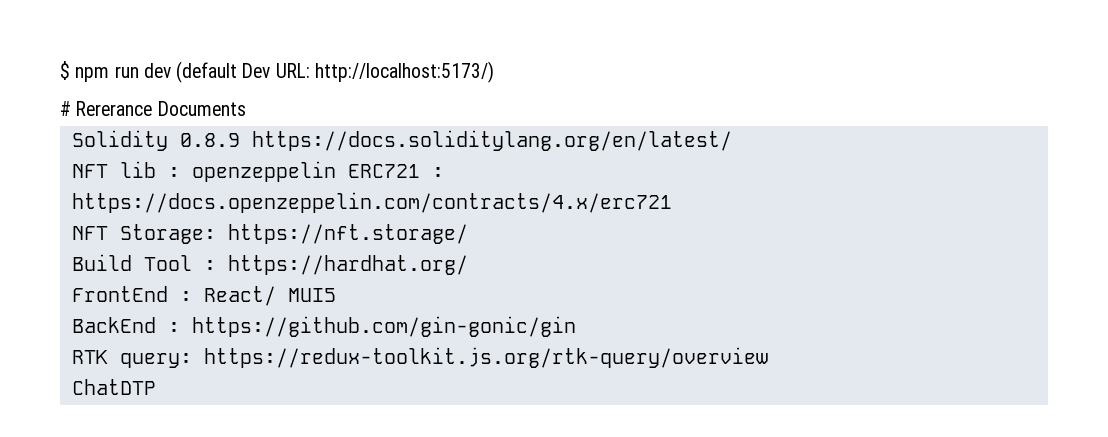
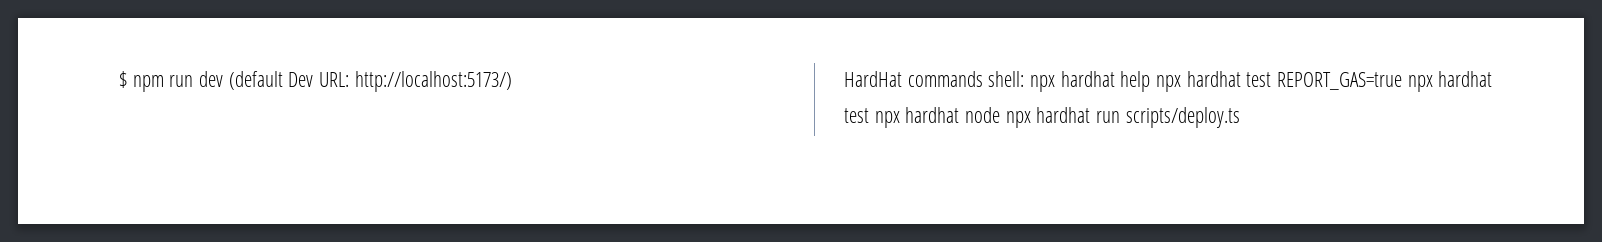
- # Rererance Documents
- Solidity 0.8.9 https://docs.soliditylang.org/en/latest/
- NFT lib : openzeppelin ERC721 : https://docs.openzeppelin.com/contracts/4.x/erc721
- NFT Storage: https://nft.storage/
- Build Tool : https://hardhat.org/
- FrontEnd : React/ MUI5
- BackEnd : https://github.com/gin-gonic/gin
- RTK query: https://redux-toolkit.js.org/rtk-query/overview
- ChatDTP
+ HardHat commands shell: npx hardhat help npx hardhat test REPORT_GAS=true npx hardhat test npx hardhat node npx hardhat run scripts/deploy.ts

